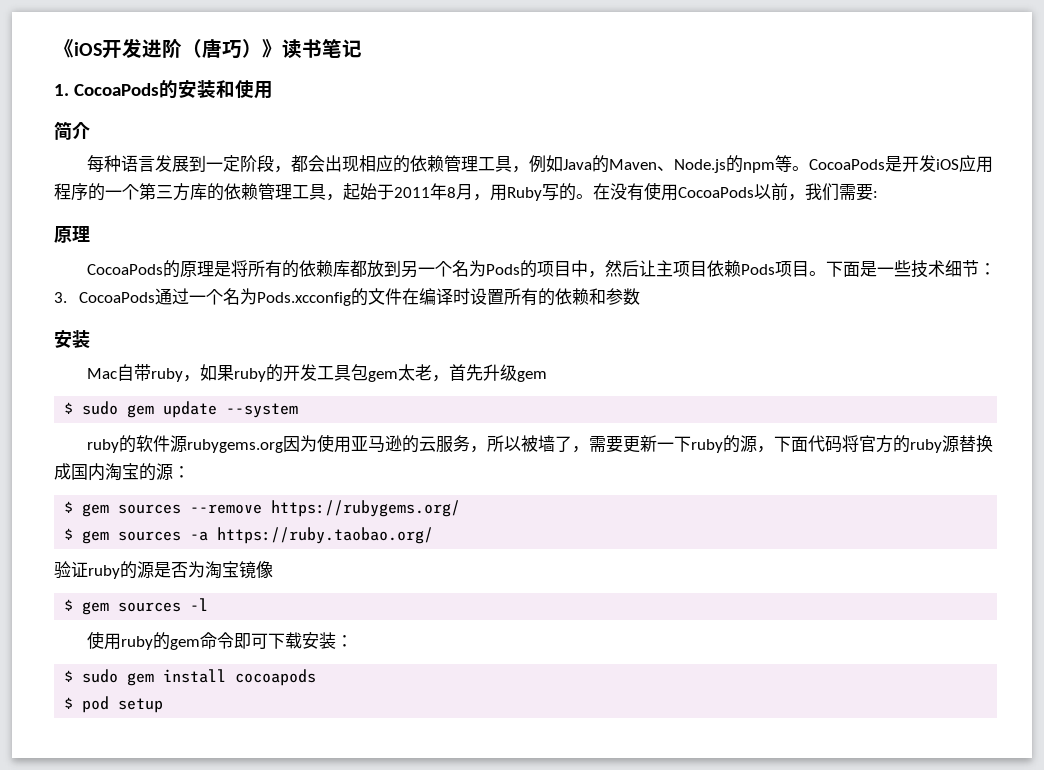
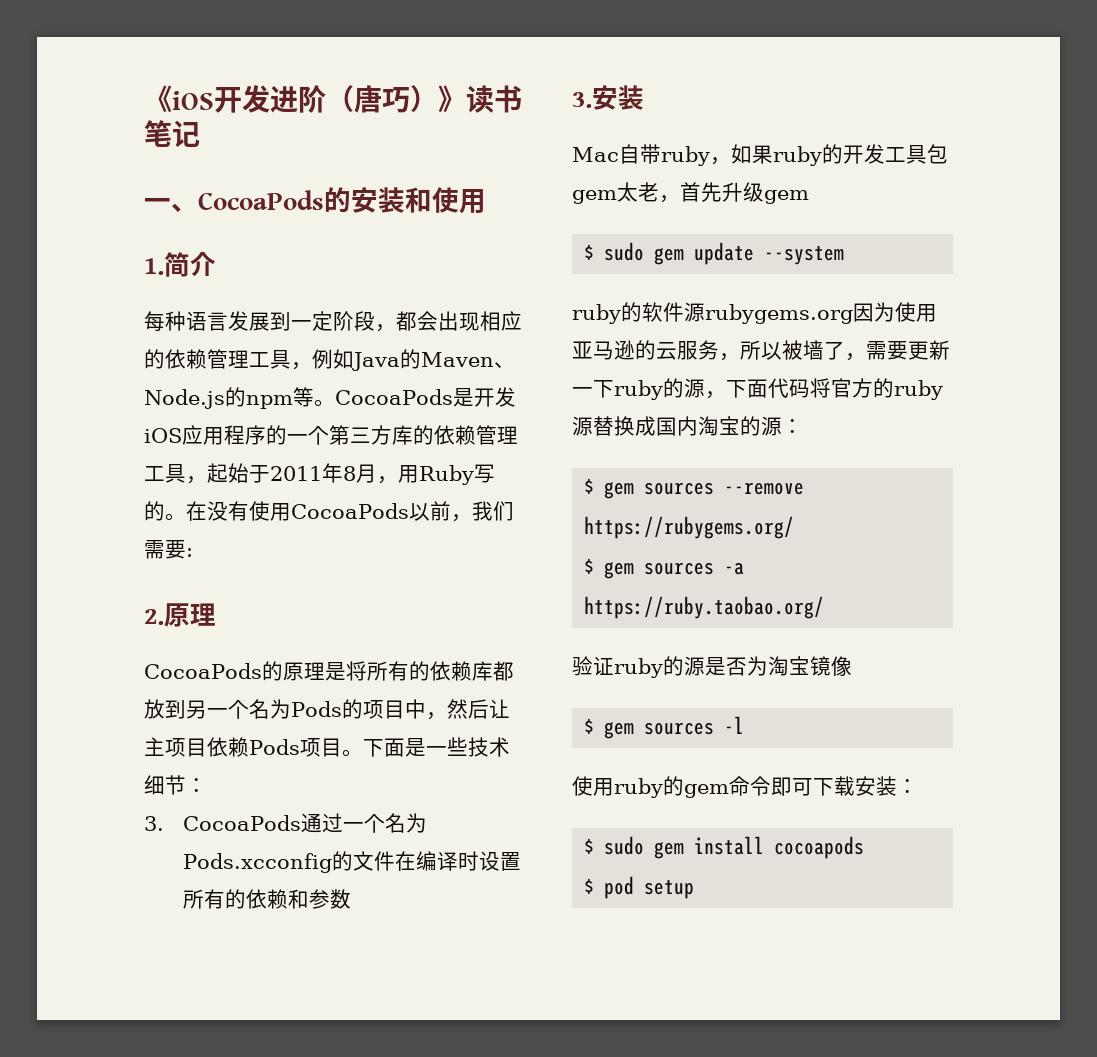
- 1. CocoaPods的安装和使用
+ 一、CocoaPods的安装和使用
- 简介
+ 1.简介
  在没有使用CocoaPods以前，我们需要:
- 原理
+ 2.原理
  3. CocoaPods通过一个名为Pods.xcconfig的文件在编译时设置所有的依赖和参数
- 安装
+ 3.安装

